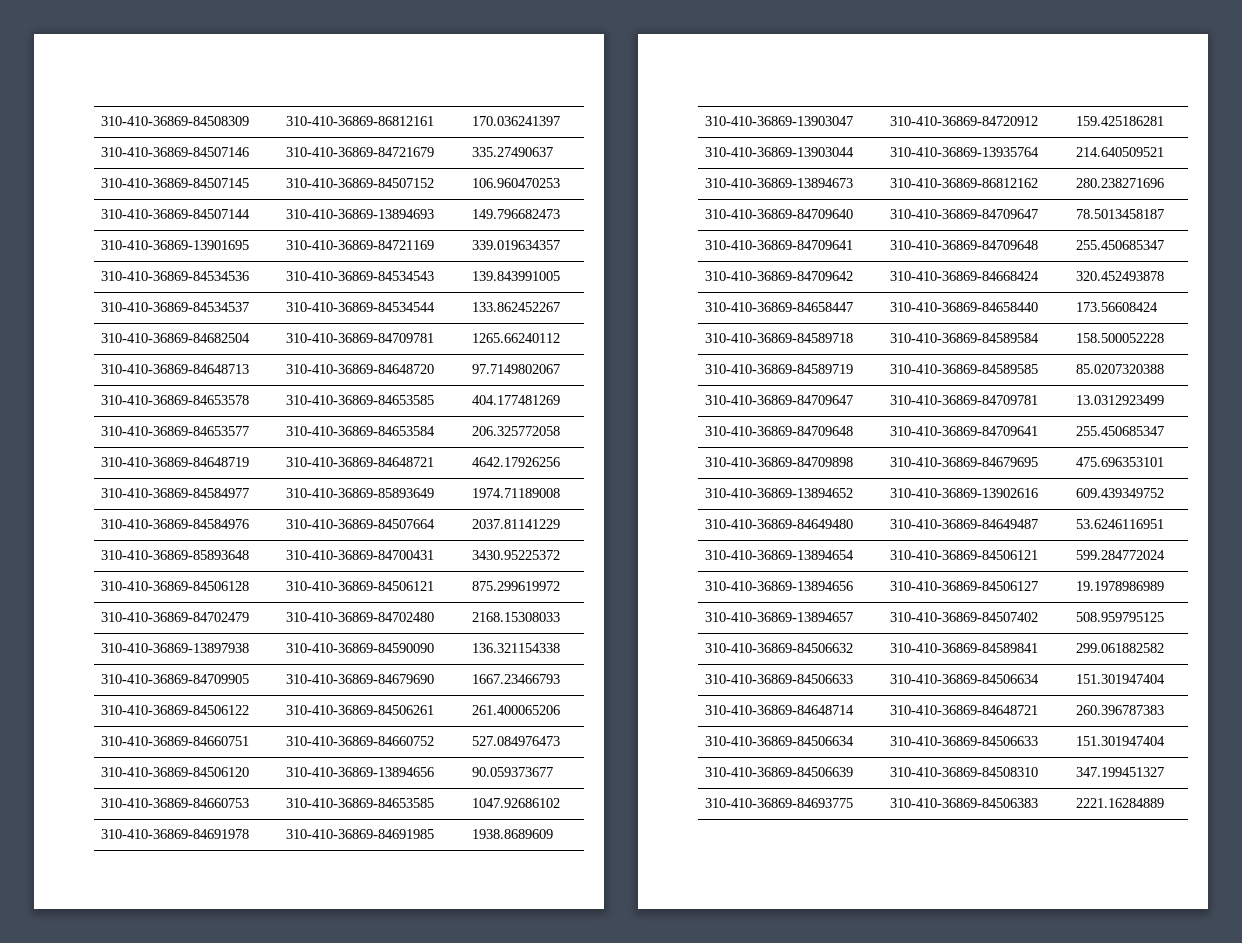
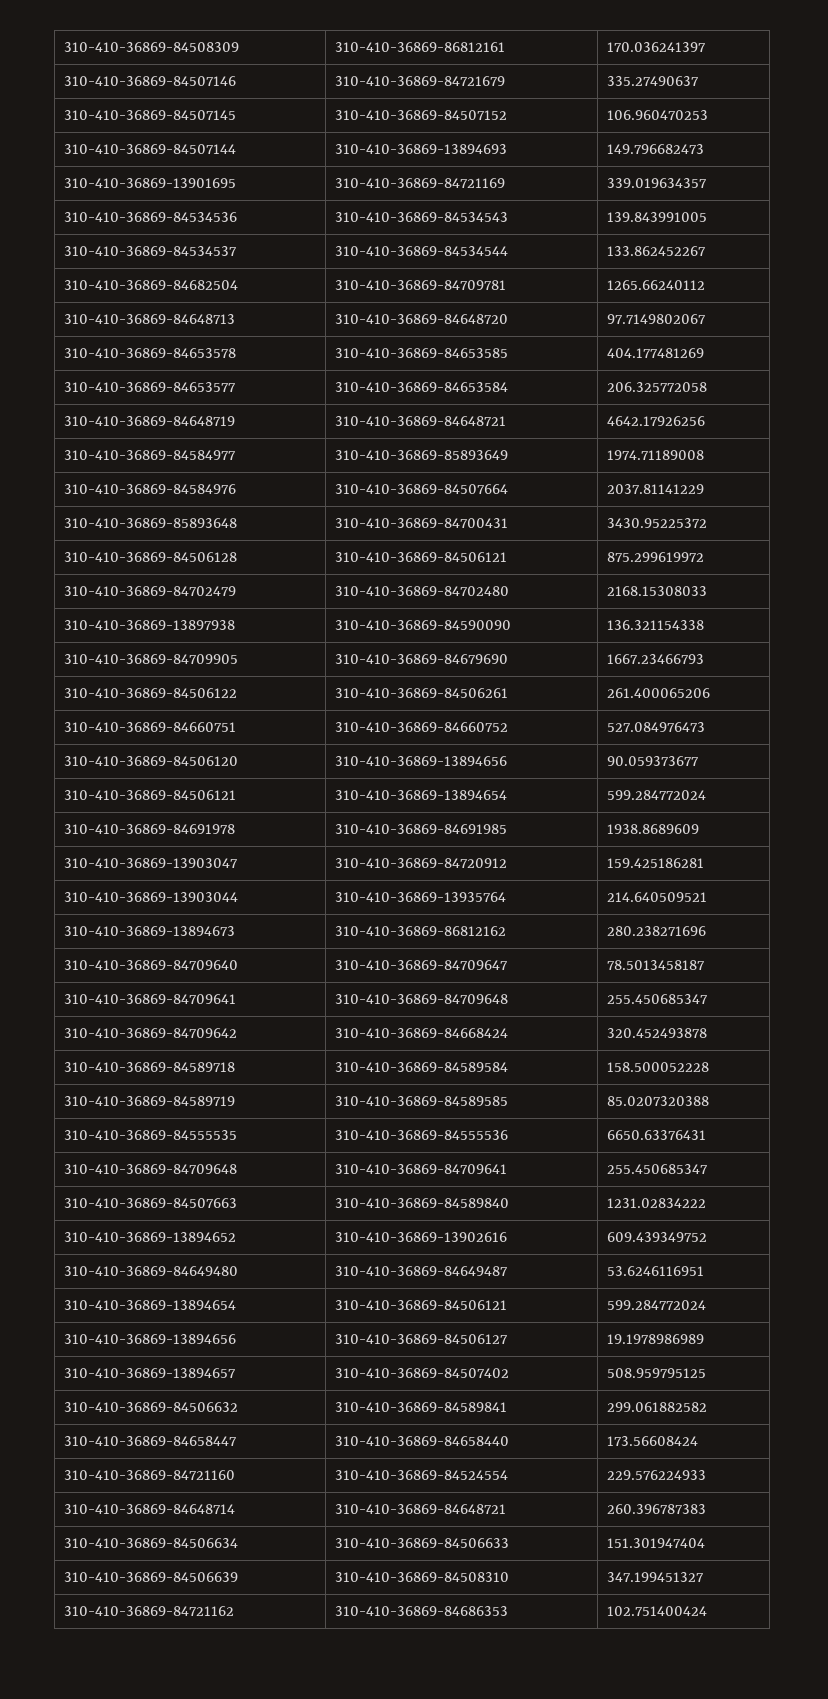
- 310-410-36869-84660753 | 310-410-36869-84653585 | 1047.92686102
+ 310-410-36869-84506121 | 310-410-36869-13894654 | 599.284772024
- 310-410-36869-84658447 | 310-410-36869-84658440 | 173.56608424
- 310-410-36869-84709647 | 310-410-36869-84709781 | 13.0312923499
+ 310-410-36869-84555535 | 310-410-36869-84555536 | 6650.63376431
- 310-410-36869-84709898 | 310-410-36869-84679695 | 475.696353101
+ 310-410-36869-84507663 | 310-410-36869-84589840 | 1231.02834222
- 310-410-36869-84506633 | 310-410-36869-84506634 | 151.301947404
+ 310-410-36869-84658447 | 310-410-36869-84658440 | 173.56608424
+ 310-410-36869-84721160 | 310-410-36869-84524554 | 229.576224933
- 310-410-36869-84693775 | 310-410-36869-84506383 | 2221.16284889
+ 310-410-36869-84721162 | 310-410-36869-84686353 | 102.751400424

